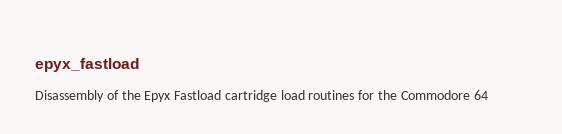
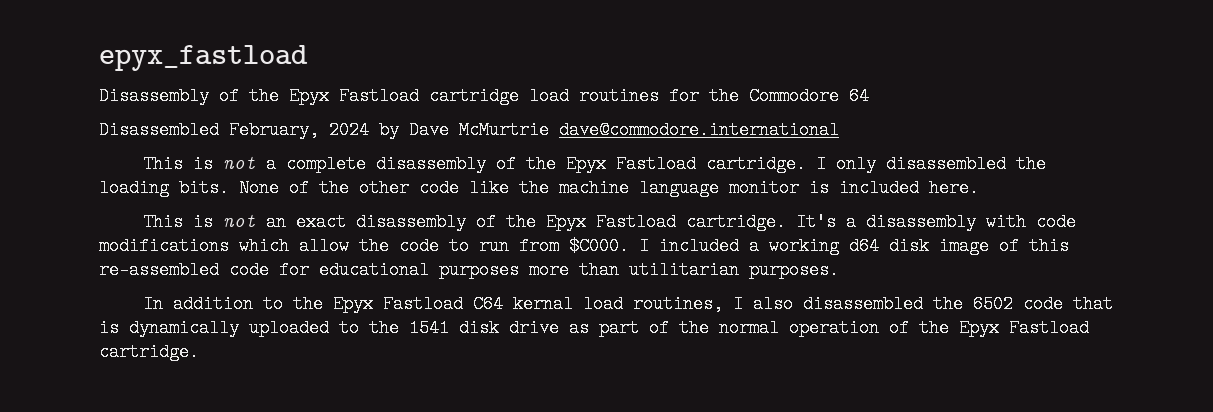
+ Disassembled February, 2024 by Dave McMurtrie dave@commodore.international
+ This is not a complete disassembly of the Epyx Fastload cartridge. I only disassembled the loading bits. None of the other code like the machine language monitor is included here.
+ This is not an exact disassembly of the Epyx Fastload cartridge. It's a disassembly with code modifications which allow the code to run from $C000. I included a working d64 disk image of this re-assembled code for educational purposes more than utilitarian purposes.
+ In addition to the Epyx Fastload C64 kernal load routines, I also disassembled the 6502 code that is dynamically uploaded to the 1541 disk drive as part of the normal operation of the Epyx Fastload cartridge.

